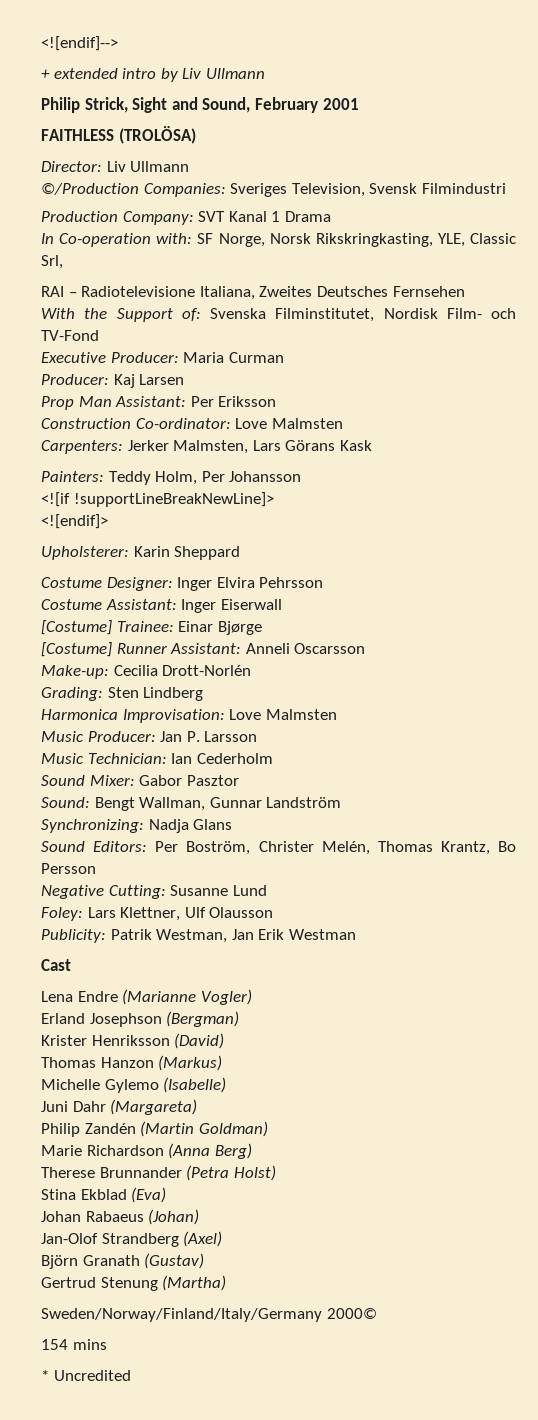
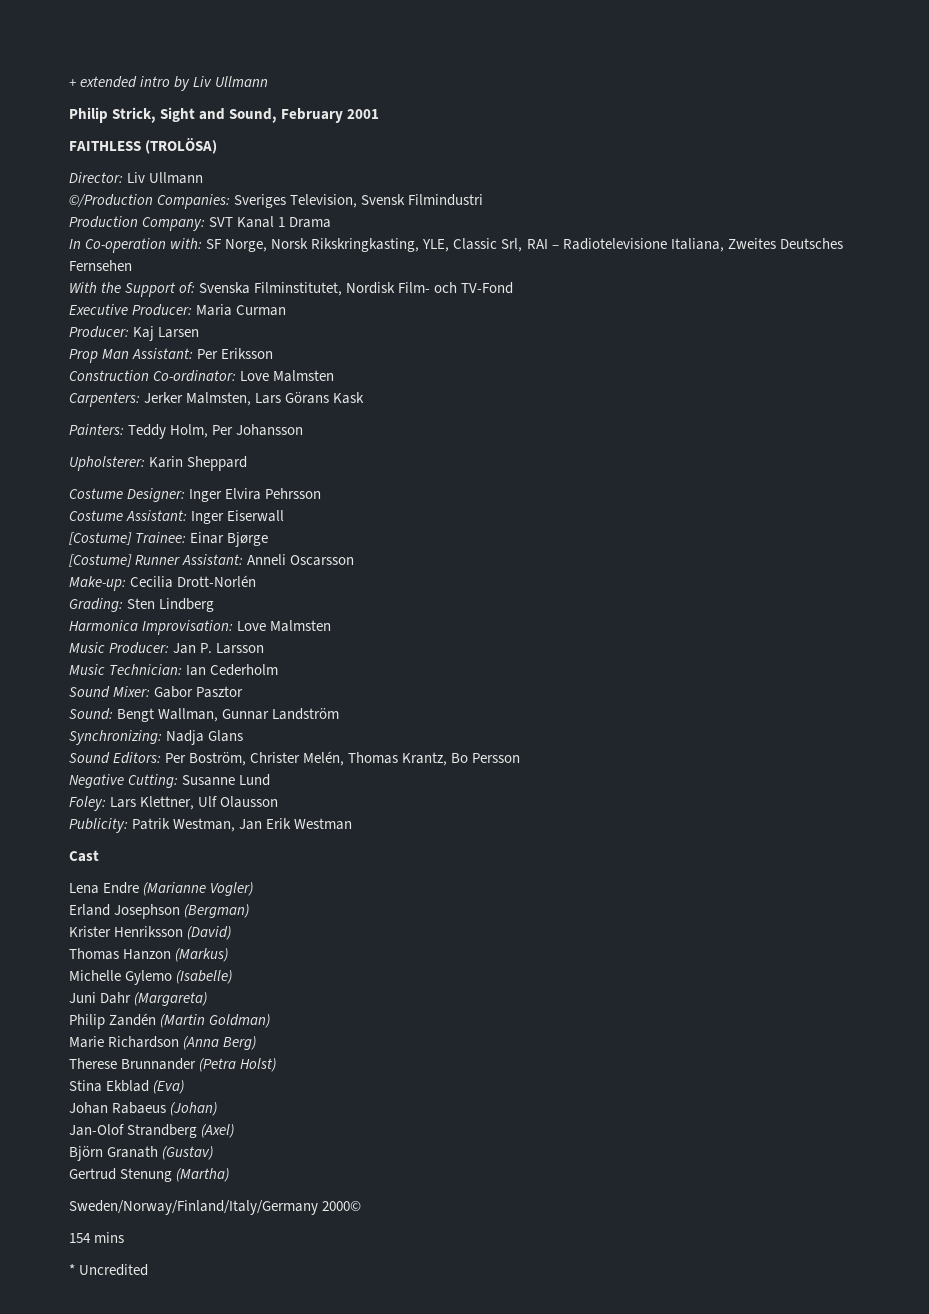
- <![endif]-->
- In Co-operation with: SF Norge, Norsk Rikskringkasting, YLE, Classic Srl,
- RAI – Radiotelevisione Italiana, Zweites Deutsches Fernsehen
+ In Co-operation with: SF Norge, Norsk Rikskringkasting, YLE, Classic Srl, RAI – Radiotelevisione Italiana, Zweites Deutsches Fernsehen
- <![if !supportLineBreakNewLine]>
- <![endif]>

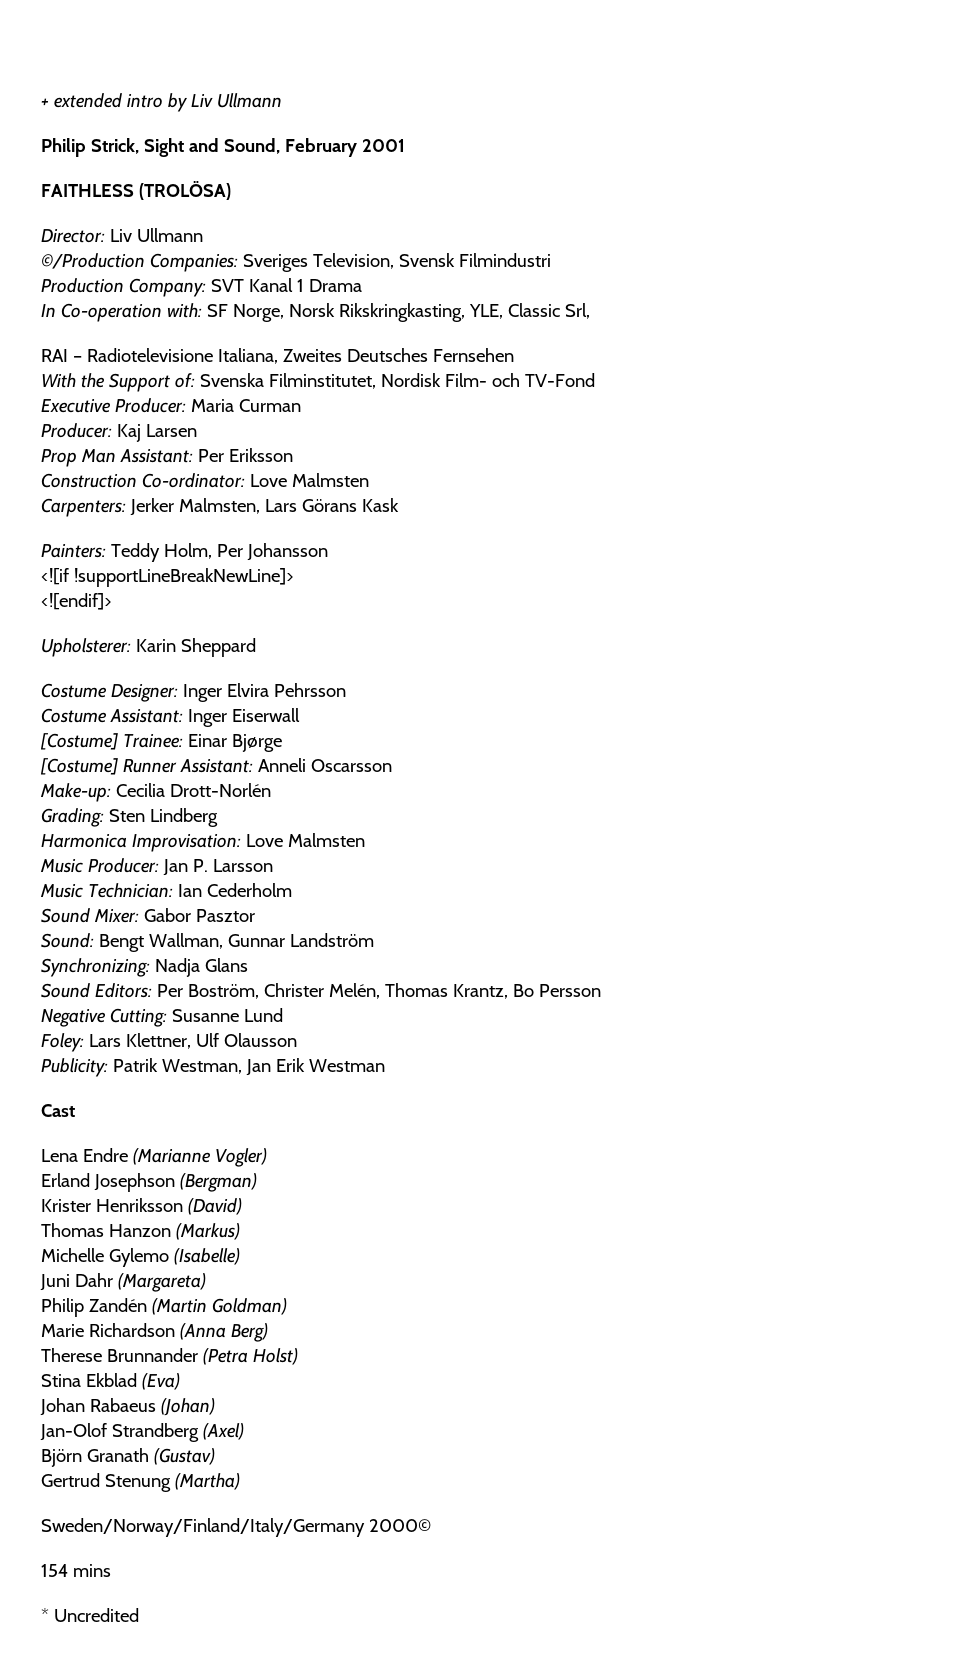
- In Co-operation with: SF Norge, Norsk Rikskringkasting, YLE, Classic Srl, RAI – Radiotelevisione Italiana, Zweites Deutsches Fernsehen
+ In Co-operation with: SF Norge, Norsk Rikskringkasting, YLE, Classic Srl,
+ RAI – Radiotelevisione Italiana, Zweites Deutsches Fernsehen
+ <![if !supportLineBreakNewLine]>
+ <![endif]>

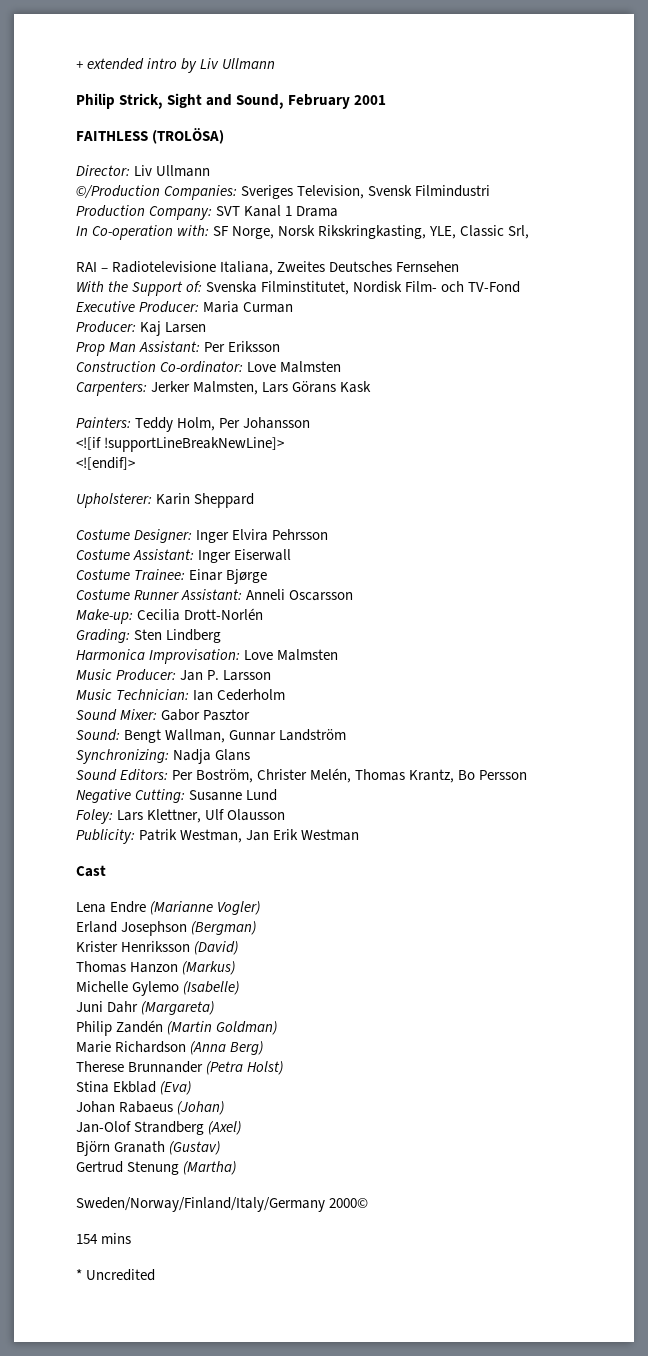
- [Costume] Trainee: Einar Bjørge
+ Costume Trainee: Einar Bjørge
- [Costume] Runner Assistant: Anneli Oscarsson
+ Costume Runner Assistant: Anneli Oscarsson

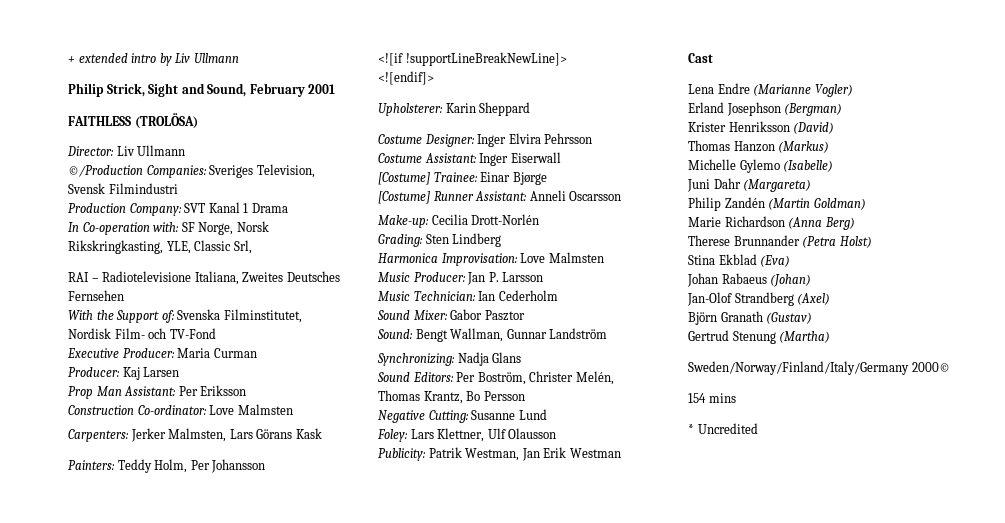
- Costume Trainee: Einar Bjørge
+ [Costume] Trainee: Einar Bjørge
- Costume Runner Assistant: Anneli Oscarsson
+ [Costume] Runner Assistant: Anneli Oscarsson

